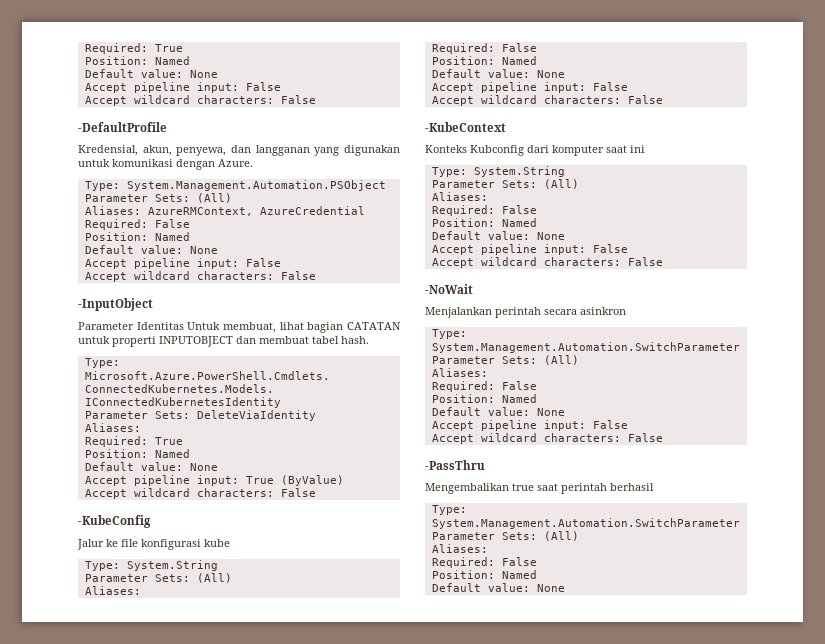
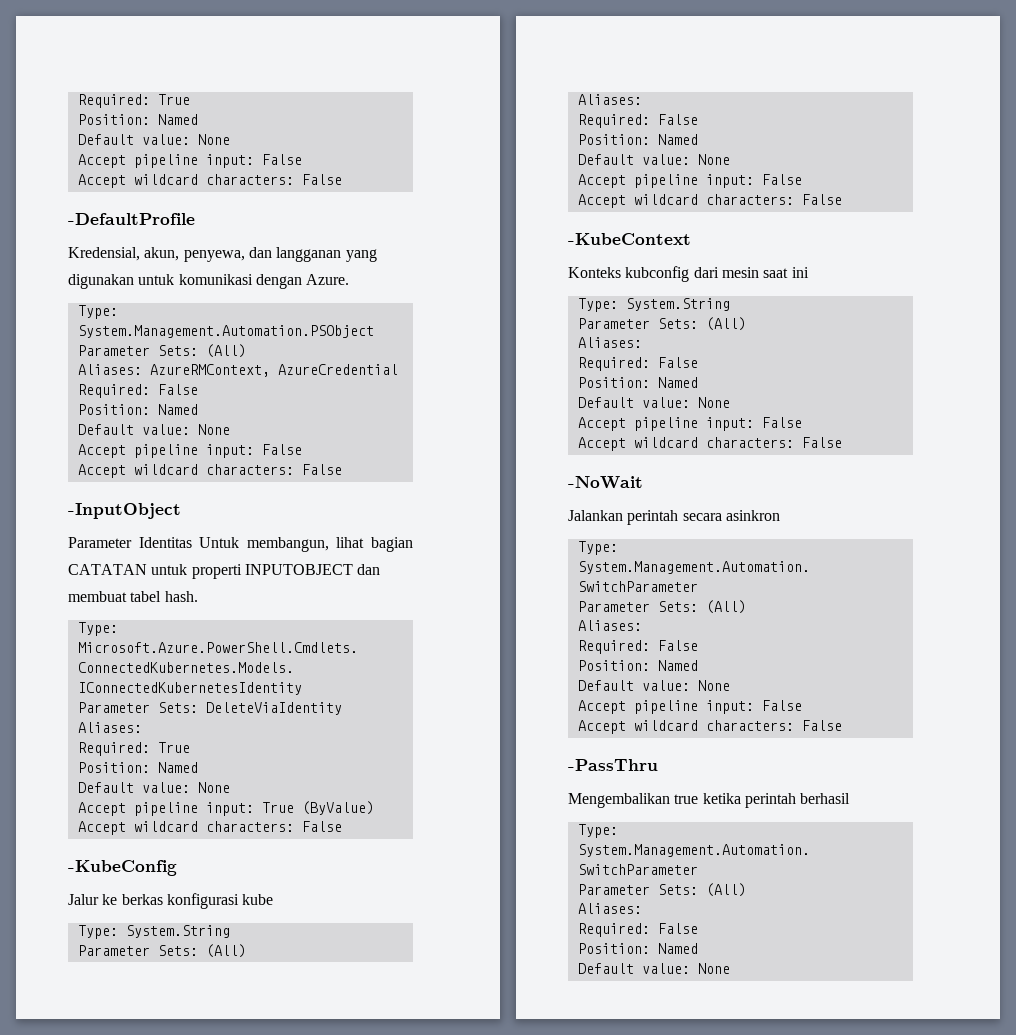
- Parameter Identitas Untuk membuat, lihat bagian CATATAN untuk properti INPUTOBJECT dan membuat tabel hash.
+ Parameter Identitas Untuk membangun, lihat bagian CATATAN untuk properti INPUTOBJECT dan membuat tabel hash.
- Jalur ke file konfigurasi kube
+ Jalur ke berkas konfigurasi kube
- Konteks Kubconfig dari komputer saat ini
+ Konteks kubconfig dari mesin saat ini
- Menjalankan perintah secara asinkron
+ Jalankan perintah secara asinkron
- Mengembalikan true saat perintah berhasil
+ Mengembalikan true ketika perintah berhasil

